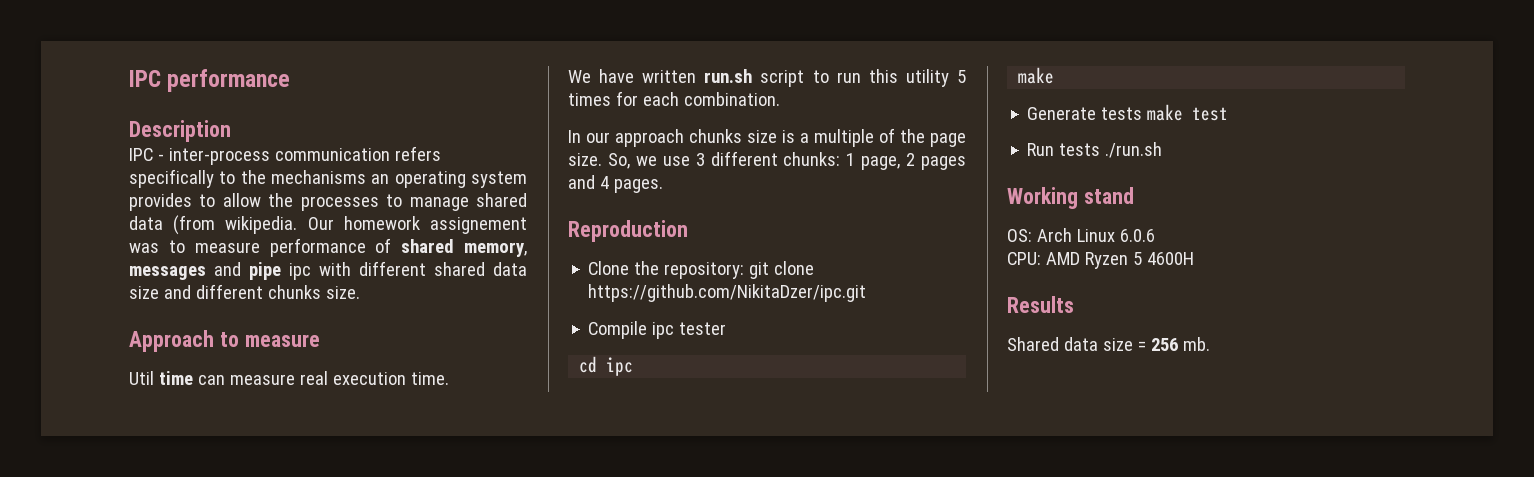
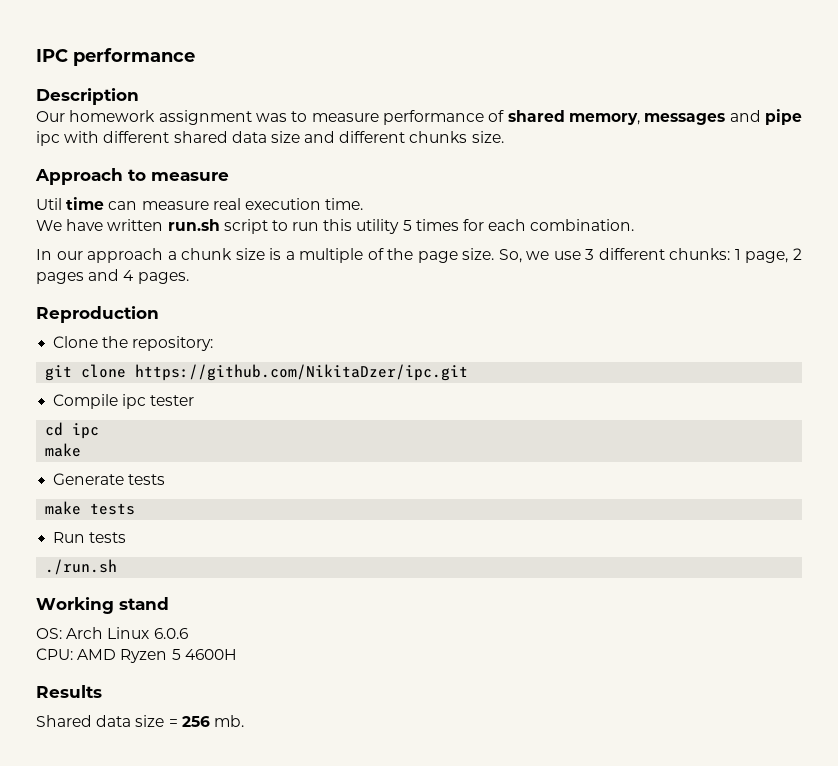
- IPC - inter-process communication refers specifically to the mechanisms an operating system provides to allow the processes to manage shared data (from wikipedia. Our homework assignement was to measure performance of shared memory, messages and pipe ipc with different shared data size and different chunks size.
+ Our homework assignment was to measure performance of shared memory, messages and pipe ipc with different shared data size and different chunks size.
- In our approach chunks size is a multiple of the page size.
+ In our approach a chunk size is a multiple of the page size.
- Clone the repository: git clone https://github.com/NikitaDzer/ipc.git
+ Clone the repository:
+ git clone https://github.com/NikitaDzer/ipc.git
- Generate tests make test
+ Generate tests
+ make tests
- Run tests ./run.sh
+ Run tests
+ ./run.sh

